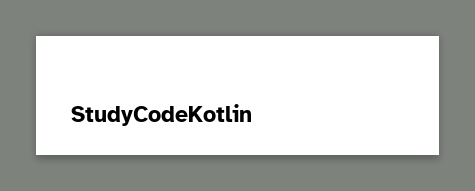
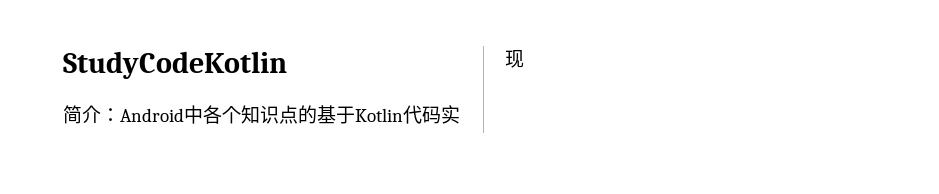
+ 简介：Android中各个知识点的基于Kotlin代码实现

